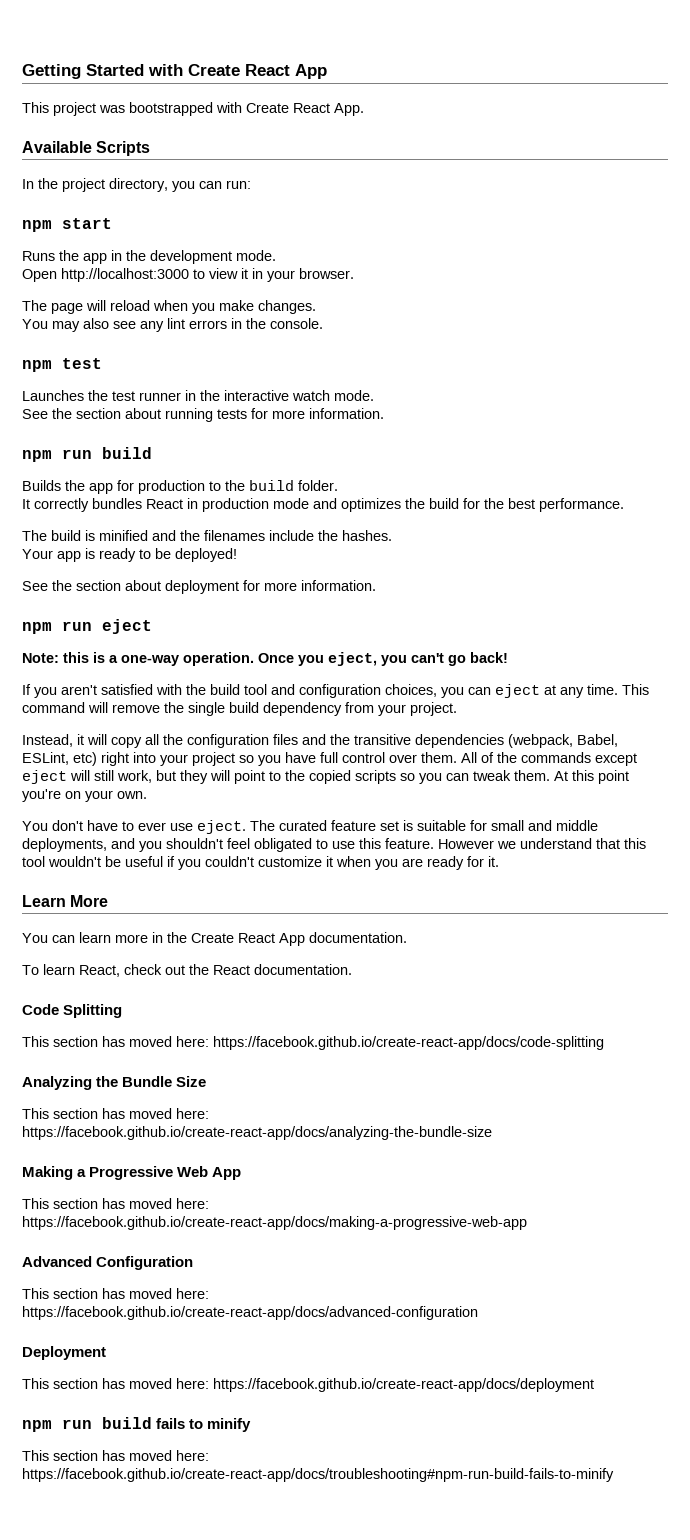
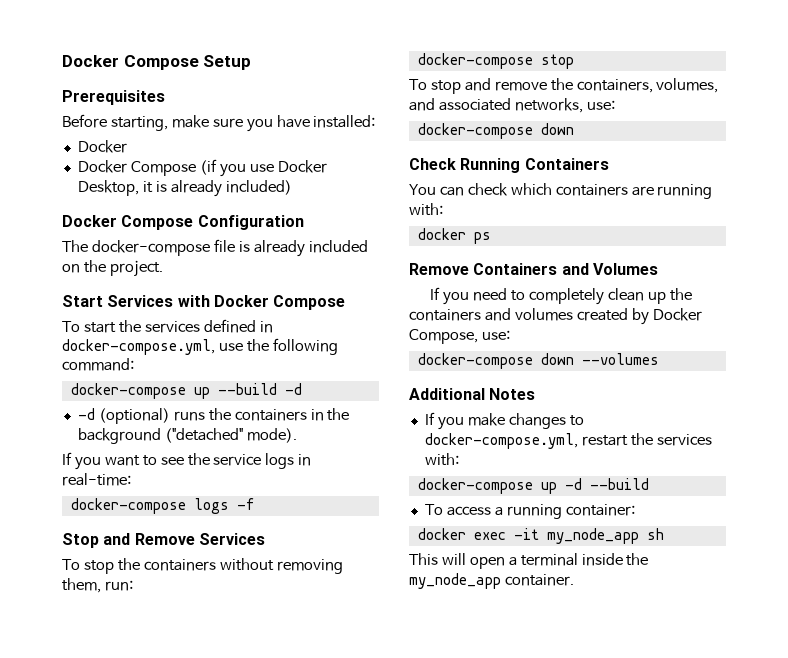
- Getting Started with Create React App
- This project was bootstrapped with Create React App.
- Available Scripts
- In the project directory, you can run:
- npm start
- Runs the app in the development mode.
- Open http://localhost:3000 to view it in your browser.
- The page will reload when you make changes.
- You may also see any lint errors in the console.
- npm test
- Launches the test runner in the interactive watch mode.
- See the section about running tests for more information.
- npm run build
- Builds the app for production to the build folder.
- It correctly bundles React in production mode and optimizes the build for the best performance.
- The build is minified and the filenames include the hashes.
- Your app is ready to be deployed!
- See the section about deployment for more information.
- npm run eject
- Note: this is a one-way operation. Once you eject, you can't go back!
- If you aren't satisfied with the build tool and configuration choices, you can eject at any time. This command will remove the single build dependency from your project.
- Instead, it will copy all the configuration files and the transitive dependencies (webpack, Babel, ESLint, etc) right into your project so you have full control over them. All of the commands except eject will still work, but they will point to the copied scripts so you can tweak them. At this point you're on your own.
- You don't have to ever use eject. The curated feature set is suitable for small and middle deployments, and you shouldn't feel obligated to use this feature. However we understand that this tool wouldn't be useful if you couldn't customize it when you are ready for it.
- Learn More
- You can learn more in the Create React App documentation.
- To learn React, check out the React documentation.
- Code Splitting
- This section has moved here: https://facebook.github.io/create-react-app/docs/code-splitting
- Analyzing the Bundle Size
- This section has moved here: https://facebook.github.io/create-react-app/docs/analyzing-the-bundle-size
- Making a Progressive Web App
- This section has moved here: https://facebook.github.io/create-react-app/docs/making-a-progressive-web-app
- Advanced Configuration
- This section has moved here: https://facebook.github.io/create-react-app/docs/advanced-configuration
- Deployment
- This section has moved here: https://facebook.github.io/create-react-app/docs/deployment
- npm run build fails to minify
- This section has moved here: https://facebook.github.io/create-react-app/docs/troubleshooting#npm-run-build-fails-to-minify
+ Docker Compose Setup
+ Prerequisites
+ Before starting, make sure you have installed:
+ Docker
+ Docker Compose (if you use Docker Desktop, it is already included)
+ Docker Compose Configuration
+ The docker-compose file is already included on the project.
+ Start Services with Docker Compose
+ To start the services defined in docker-compose.yml, use the following command:
+ docker-compose up --build -d
+ -d (optional) runs the containers in the background ("detached" mode).
+ If you want to see the service logs in real-time:
+ docker-compose logs -f
+ Stop and Remove Services
+ To stop the containers without removing them, run:
+ docker-compose stop
+ To stop and remove the containers, volumes, and associated networks, use:
+ docker-compose down
+ Check Running Containers
+ You can check which containers are running with:
+ docker ps
+ Remove Containers and Volumes
+ If you need to completely clean up the containers and volumes created by Docker Compose, use:
+ docker-compose down --volumes
+ Additional Notes
+ If you make changes to docker-compose.yml, restart the services with:
+ docker-compose up -d --build
+ To access a running container:
+ docker exec -it my_node_app sh
+ This will open a terminal inside the my_node_app container.

